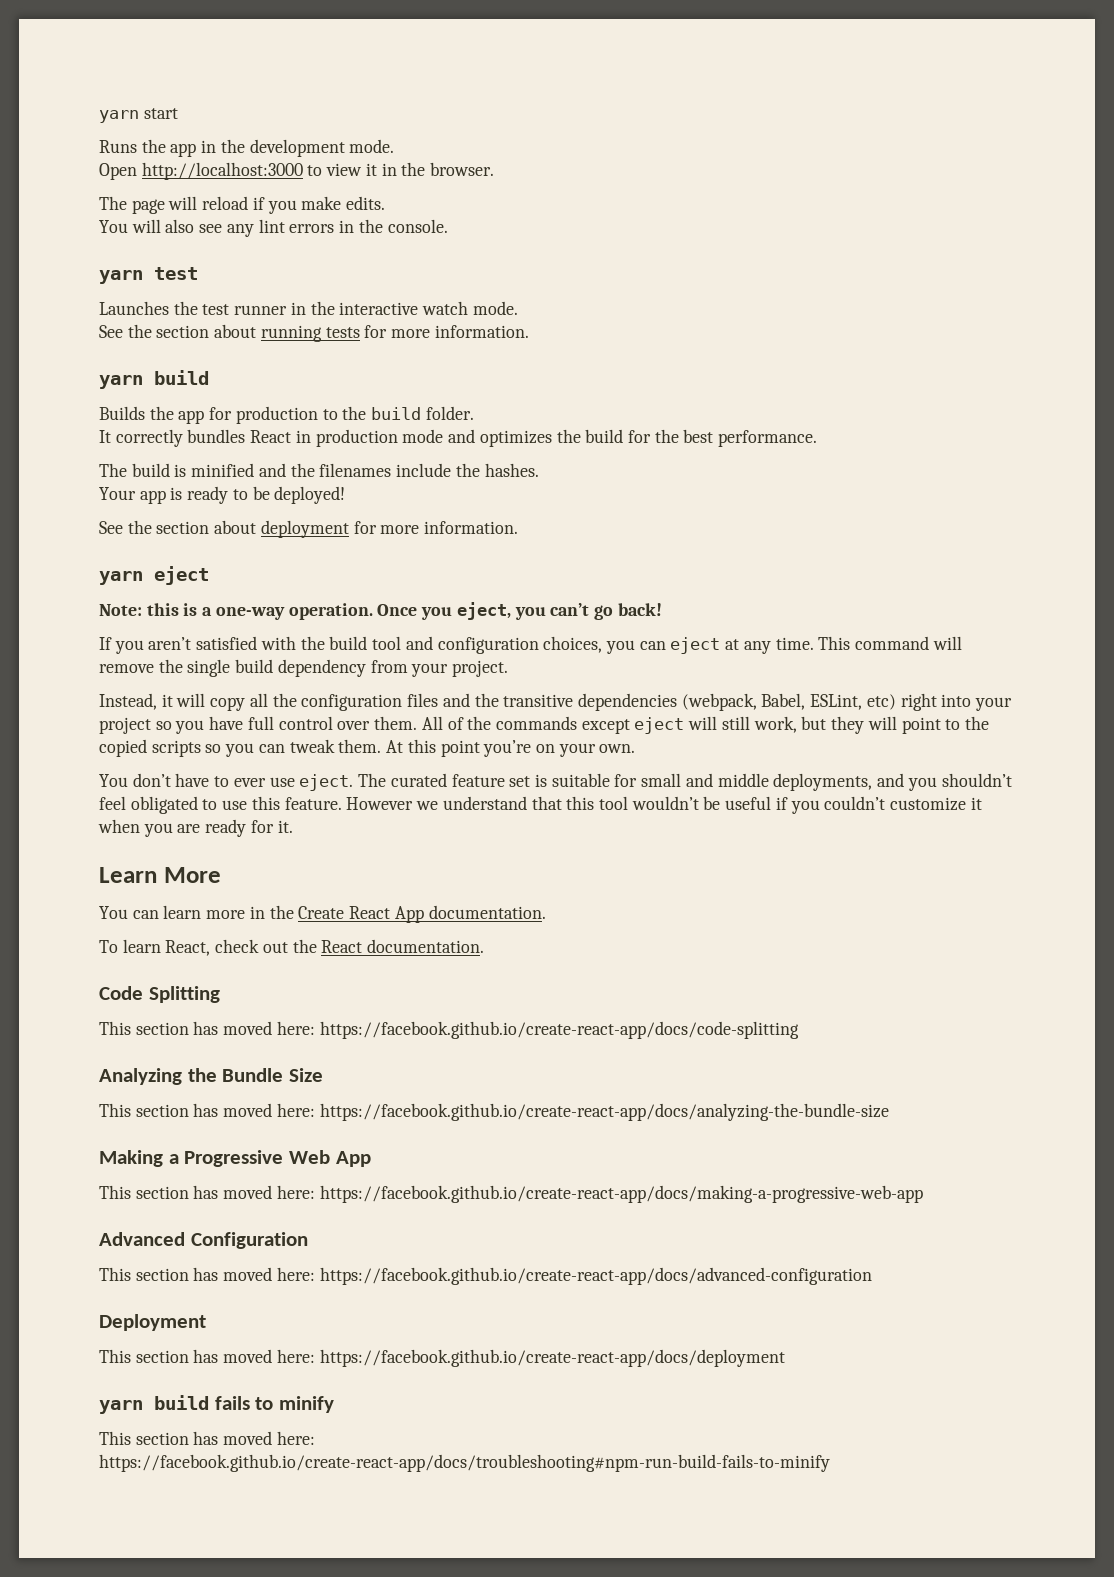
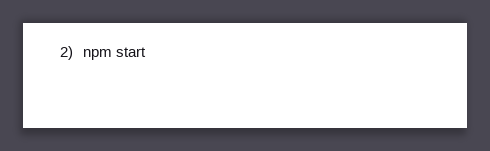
- yarn start
+ 2) npm start
- Runs the app in the development mode.
- Open http://localhost:3000 to view it in the browser.
- The page will reload if you make edits.
- You will also see any lint errors in the console.
- yarn test
- Launches the test runner in the interactive watch mode.
- See the section about running tests for more information.
- yarn build
- Builds the app for production to the build folder.
- It correctly bundles React in production mode and optimizes the build for the best performance.
- The build is minified and the filenames include the hashes.
- Your app is ready to be deployed!
- See the section about deployment for more information.
- yarn eject
- Note: this is a one-way operation. Once you eject, you can’t go back!
- If you aren’t satisfied with the build tool and configuration choices, you can eject at any time. This command will remove the single build dependency from your project.
- Instead, it will copy all the configuration files and the transitive dependencies (webpack, Babel, ESLint, etc) right into your project so you have full control over them. All of the commands except eject will still work, but they will point to the copied scripts so you can tweak them. At this point you’re on your own.
- You don’t have to ever use eject. The curated feature set is suitable for small and middle deployments, and you shouldn’t feel obligated to use this feature. However we understand that this tool wouldn’t be useful if you couldn’t customize it when you are ready for it.
- Learn More
- You can learn more in the Create React App documentation.
- To learn React, check out the React documentation.
- Code Splitting
- This section has moved here: https://facebook.github.io/create-react-app/docs/code-splitting
- Analyzing the Bundle Size
- This section has moved here: https://facebook.github.io/create-react-app/docs/analyzing-the-bundle-size
- Making a Progressive Web App
- This section has moved here: https://facebook.github.io/create-react-app/docs/making-a-progressive-web-app
- Advanced Configuration
- This section has moved here: https://facebook.github.io/create-react-app/docs/advanced-configuration
- Deployment
- This section has moved here: https://facebook.github.io/create-react-app/docs/deployment
- yarn build fails to minify
- This section has moved here: https://facebook.github.io/create-react-app/docs/troubleshooting#npm-run-build-fails-to-minify

